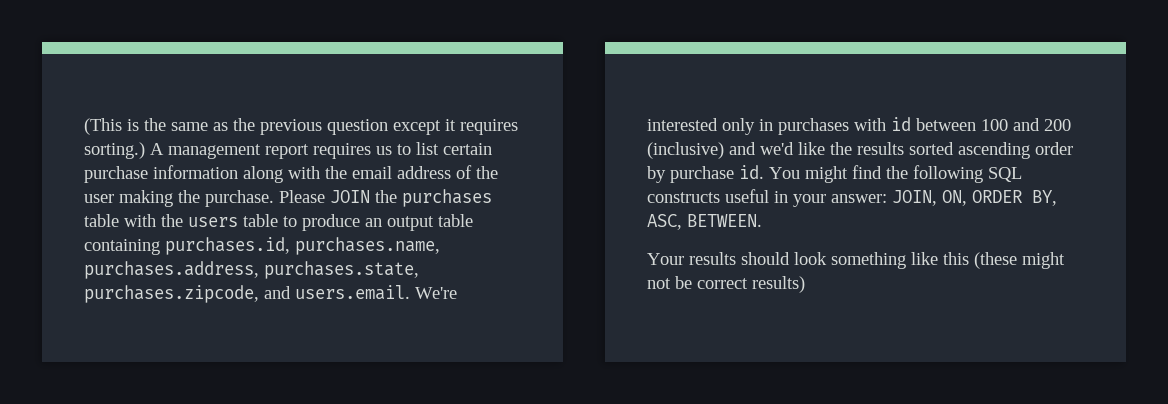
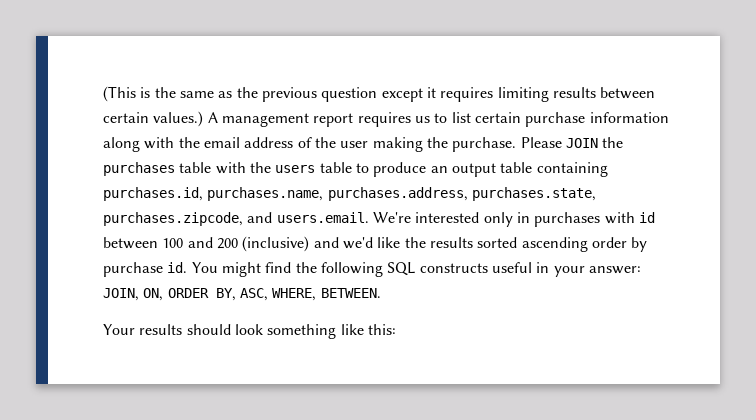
- (This is the same as the previous question except it requires sorting.)
+ (This is the same as the previous question except it requires limiting results between certain values.)
- You might find the following SQL constructs useful in your answer: JOIN, ON, ORDER BY, ASC, BETWEEN.
+ You might find the following SQL constructs useful in your answer: JOIN, ON, ORDER BY, ASC, WHERE, BETWEEN.
- Your results should look something like this (these might not be correct results)
+ Your results should look something like this:

